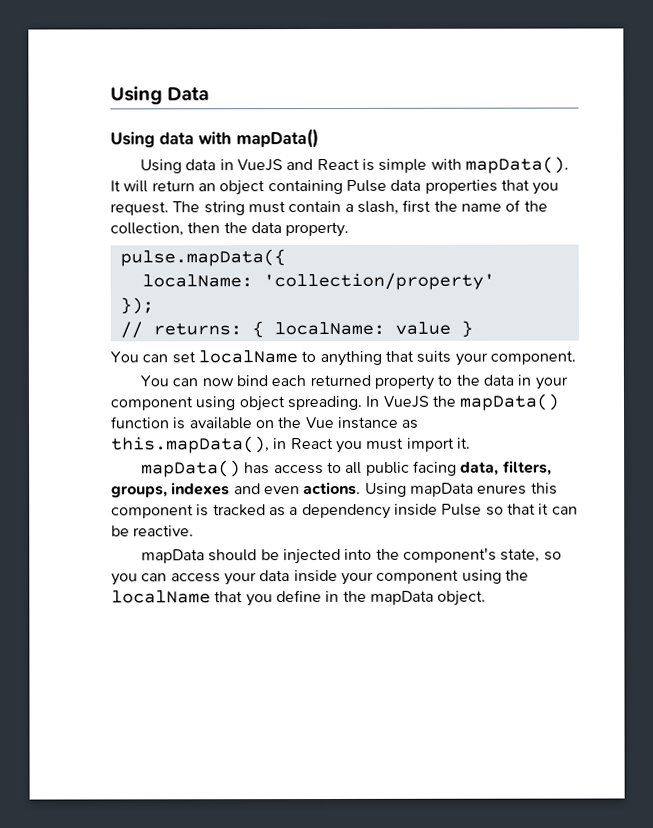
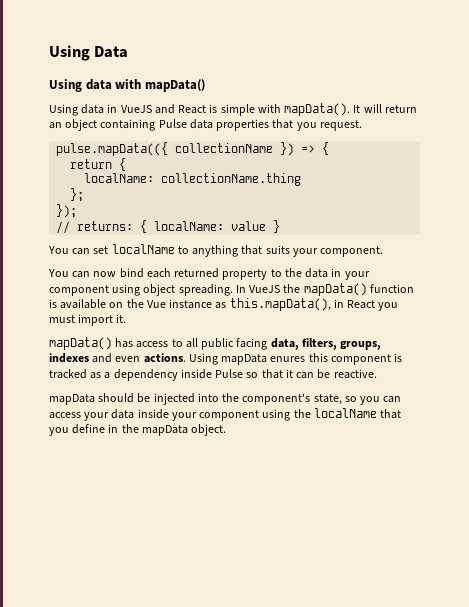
- It will return an object containing Pulse data properties that you request. The string must contain a slash, first the name of the collection, then the data property.
- pulse.mapData({
- localName: 'collection/property'
+ It will return an object containing Pulse data properties that you request.
+ pulse.mapData(({ collectionName }) => {
+ return {
+ localName: collectionName.thing
+ };

